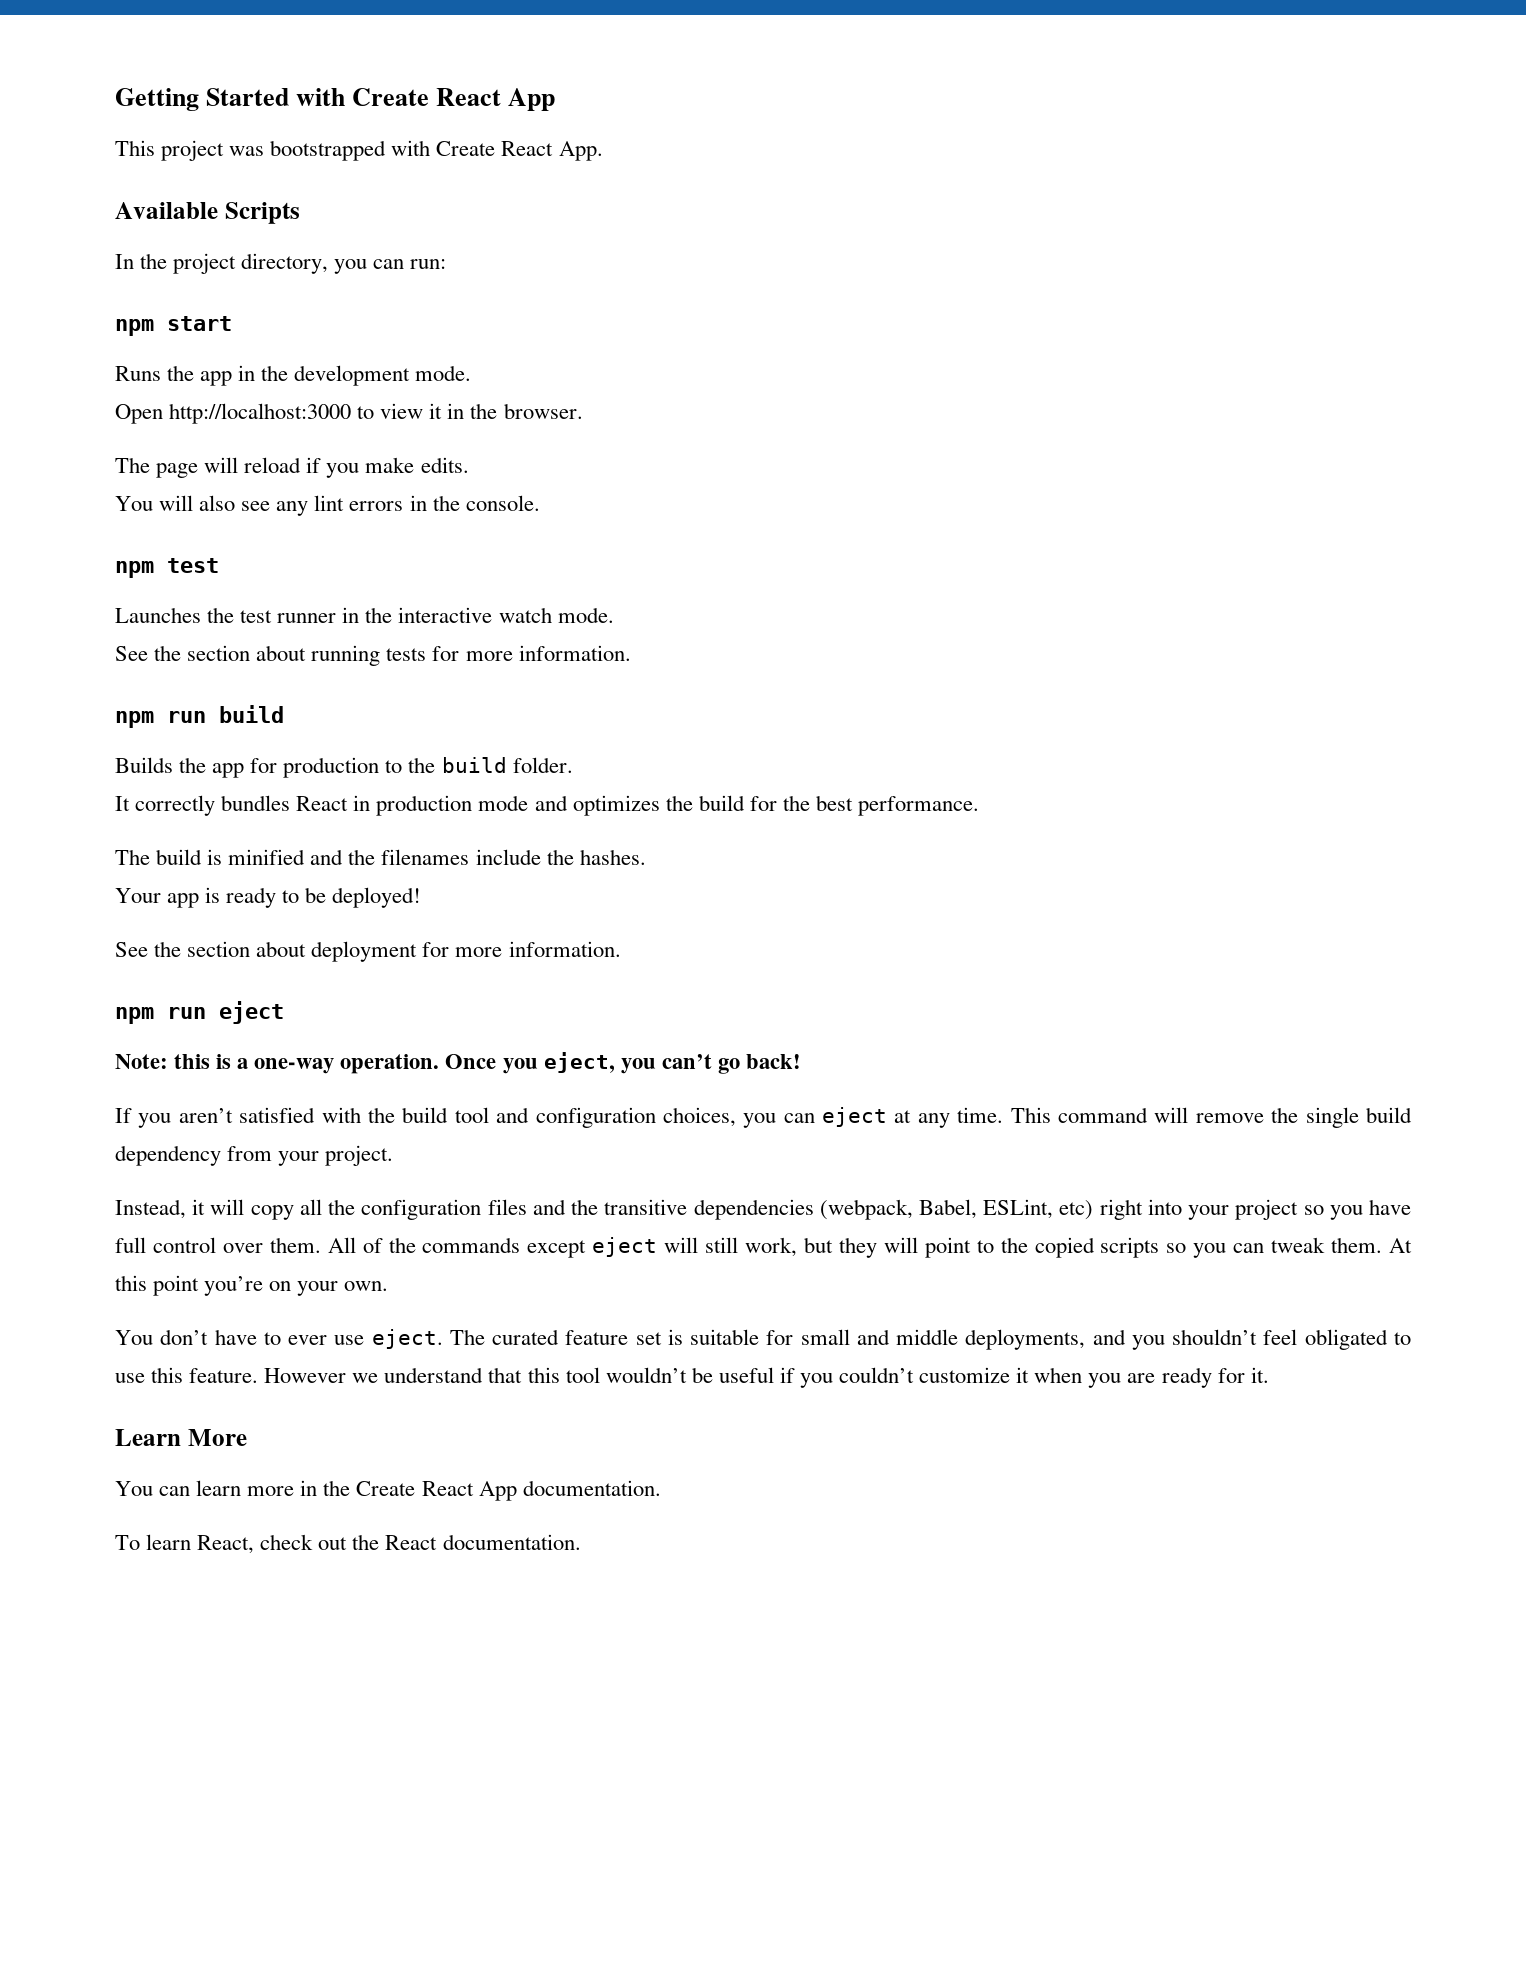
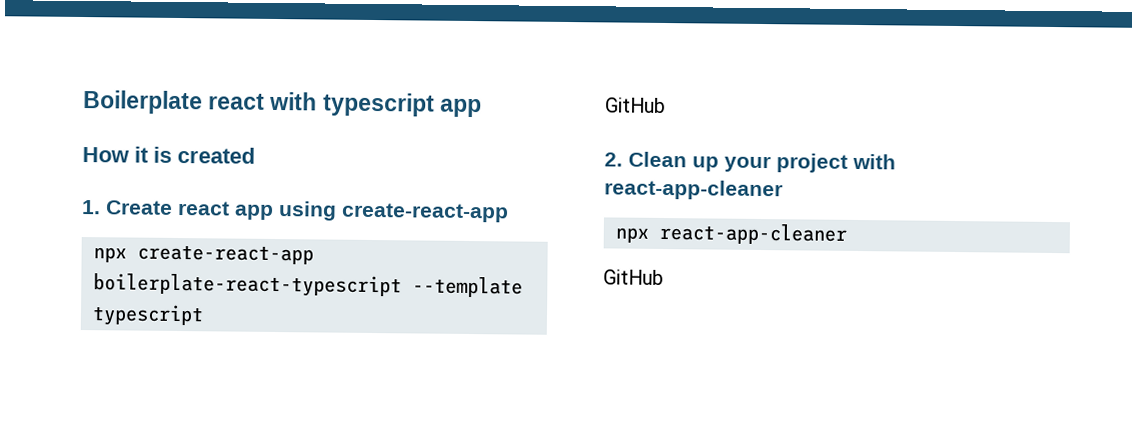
- Getting Started with Create React App
- This project was bootstrapped with Create React App.
- Available Scripts
- In the project directory, you can run:
- npm start
- Runs the app in the development mode.
- Open http://localhost:3000 to view it in the browser.
- The page will reload if you make edits.
- You will also see any lint errors in the console.
- npm test
- Launches the test runner in the interactive watch mode.
- See the section about running tests for more information.
- npm run build
- Builds the app for production to the build folder.
- It correctly bundles React in production mode and optimizes the build for the best performance.
- The build is minified and the filenames include the hashes.
- Your app is ready to be deployed!
- See the section about deployment for more information.
- npm run eject
- Note: this is a one-way operation. Once you eject, you can’t go back!
- If you aren’t satisfied with the build tool and configuration choices, you can eject at any time. This command will remove the single build dependency from your project.
- Instead, it will copy all the configuration files and the transitive dependencies (webpack, Babel, ESLint, etc) right into your project so you have full control over them. All of the commands except eject will still work, but they will point to the copied scripts so you can tweak them. At this point you’re on your own.
- You don’t have to ever use eject. The curated feature set is suitable for small and middle deployments, and you shouldn’t feel obligated to use this feature. However we understand that this tool wouldn’t be useful if you couldn’t customize it when you are ready for it.
- Learn More
- You can learn more in the Create React App documentation.
- To learn React, check out the React documentation.
+ Boilerplate react with typescript app
+ How it is created
+ 1. Create react app using create-react-app
+ npx create-react-app boilerplate-react-typescript --template typescript
+ GitHub
+ 2. Clean up your project with react-app-cleaner
+ npx react-app-cleaner
+ GitHub

